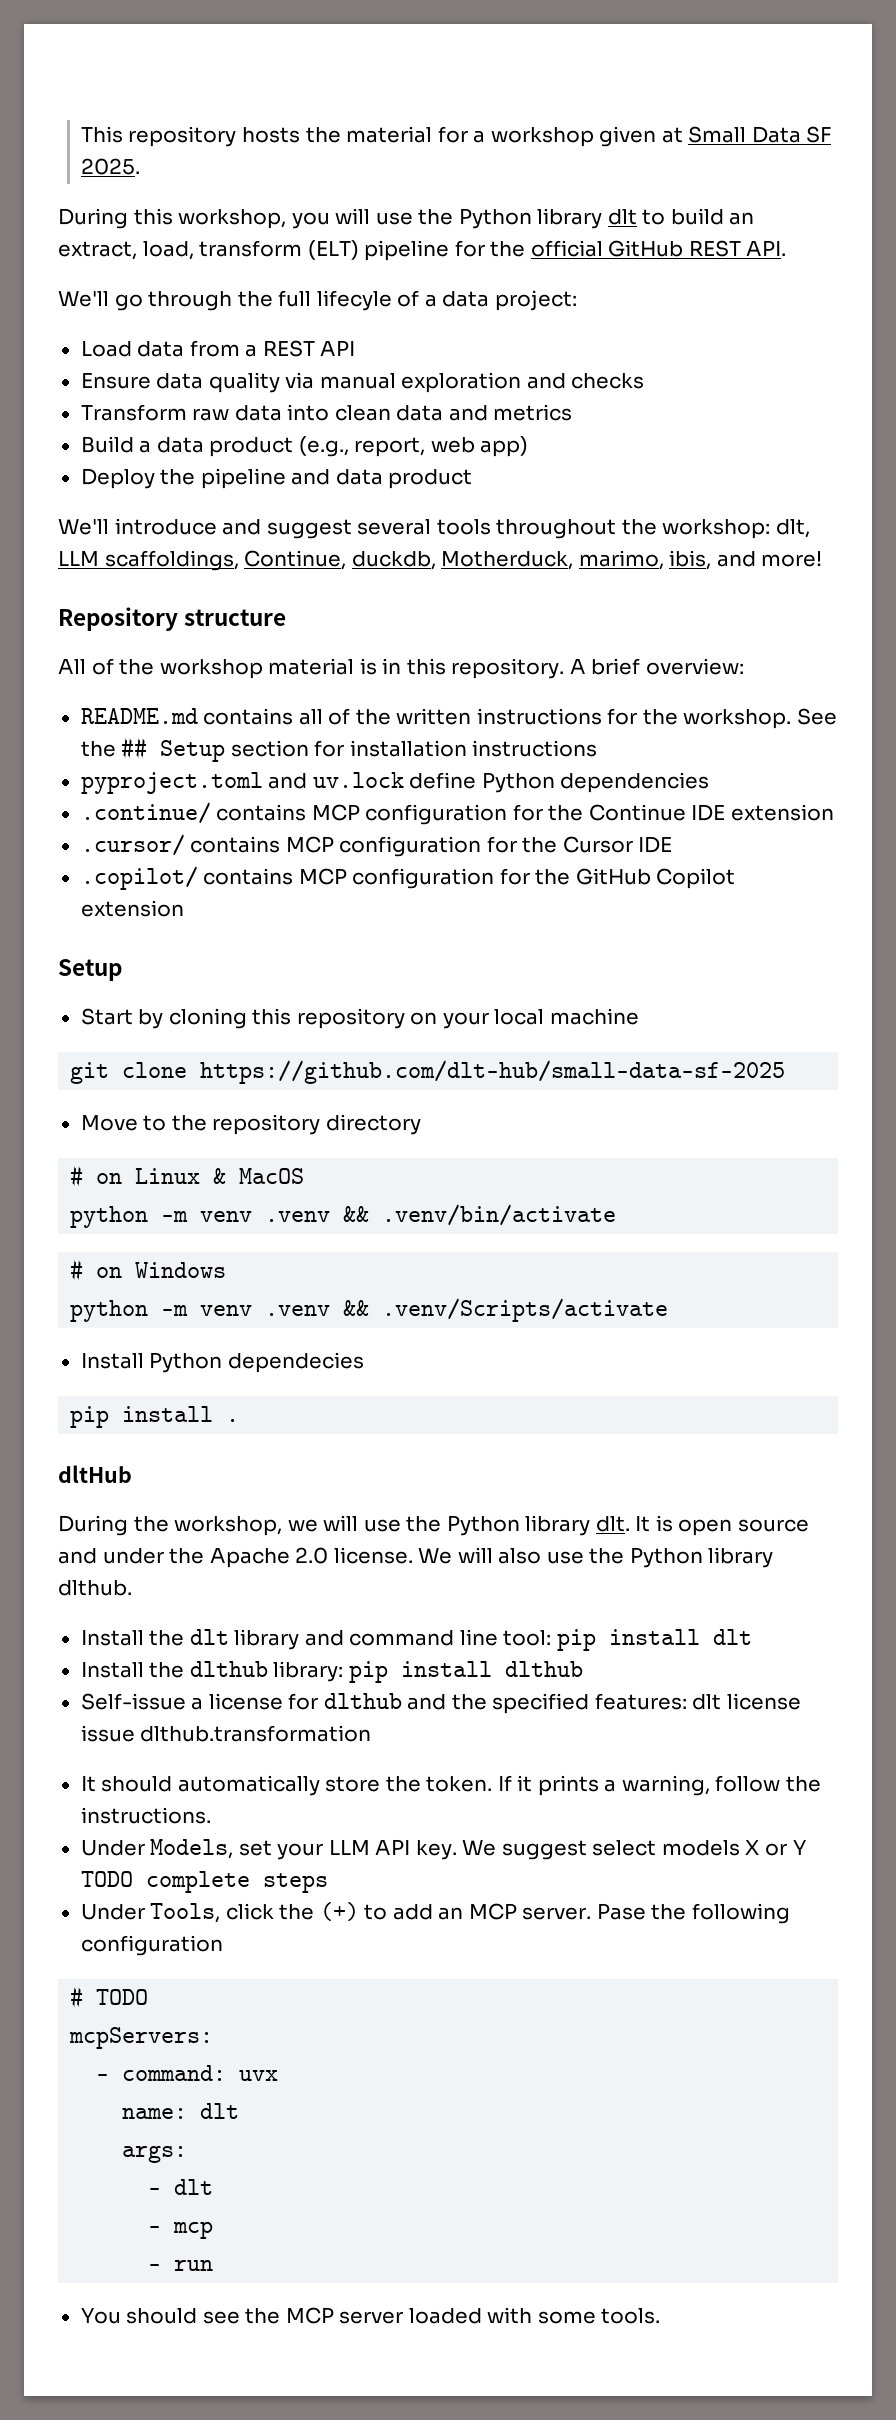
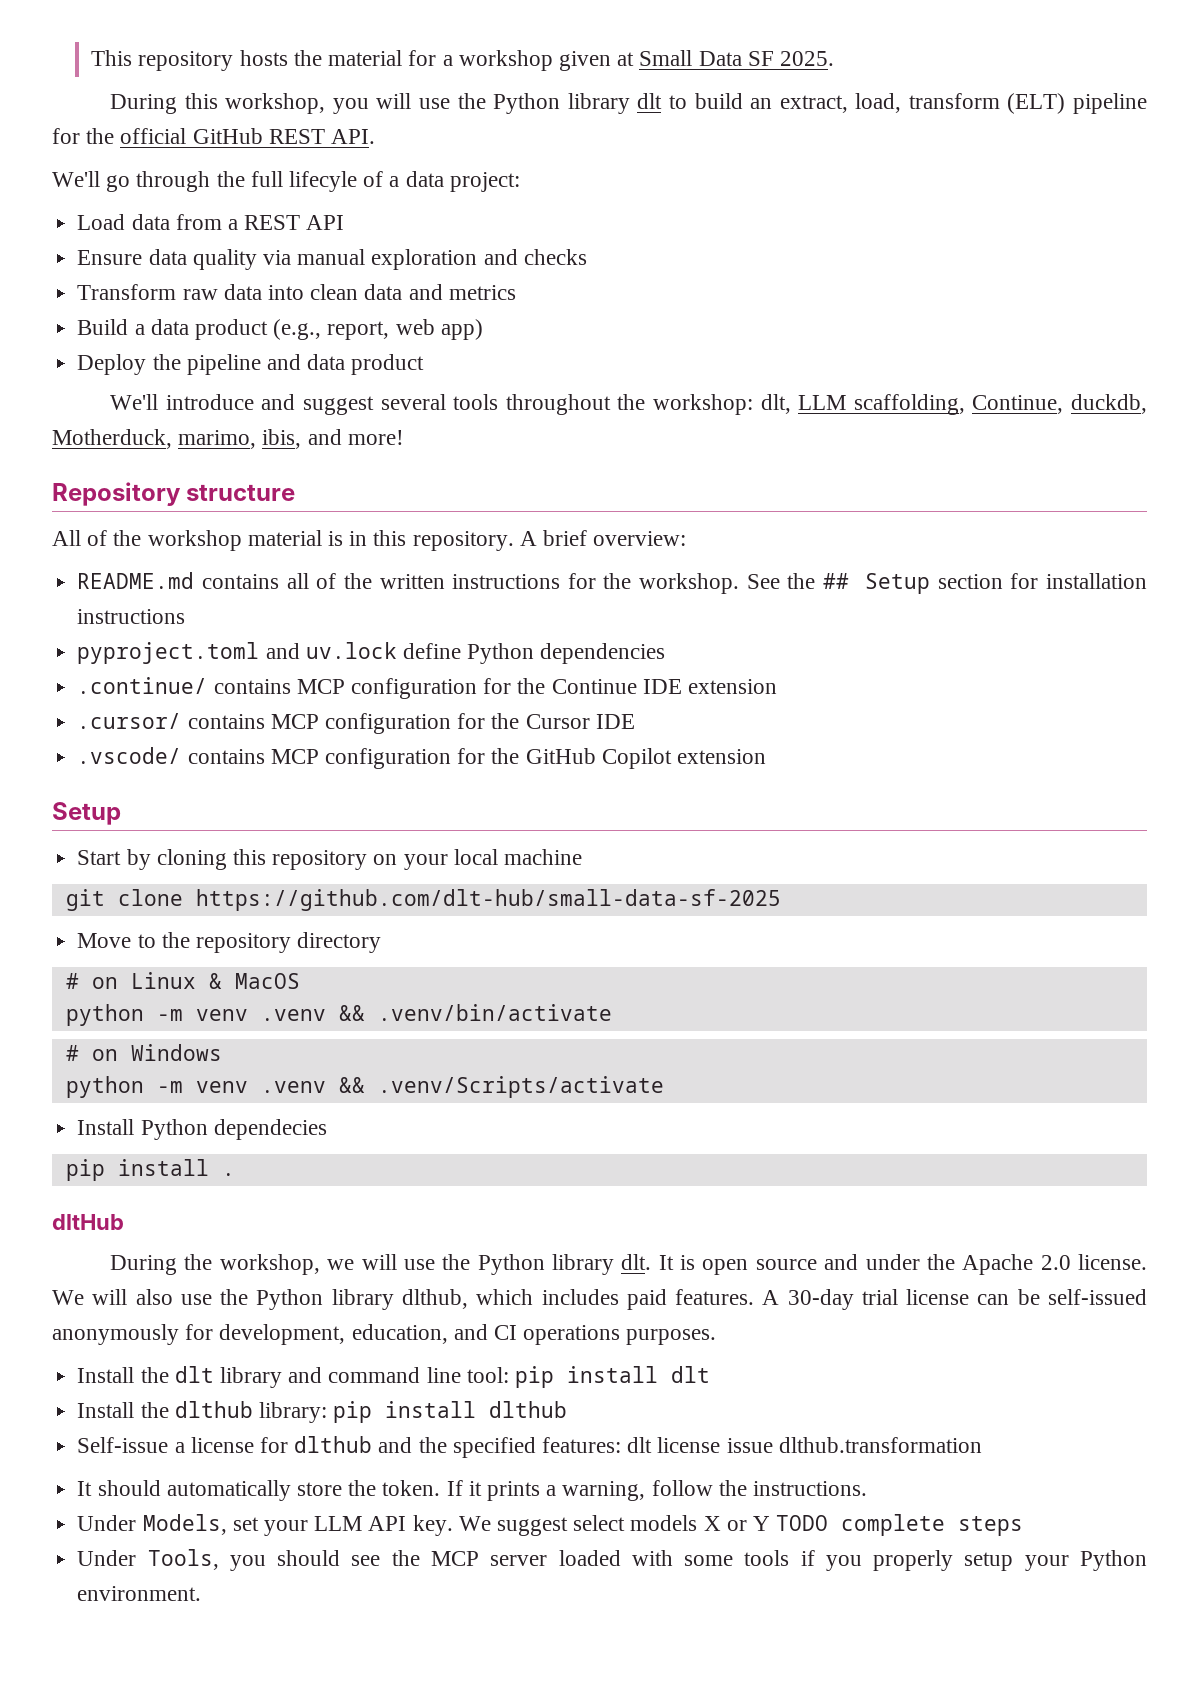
- We'll introduce and suggest several tools throughout the workshop: dlt, LLM scaffoldings, Continue, duckdb, Motherduck, marimo, ibis, and more!
+ We'll introduce and suggest several tools throughout the workshop: dlt, LLM scaffolding, Continue, duckdb, Motherduck, marimo, ibis, and more!
- .copilot/ contains MCP configuration for the GitHub Copilot extension
+ .vscode/ contains MCP configuration for the GitHub Copilot extension
- We will also use the Python library dlthub.
+ We will also use the Python library dlthub, which includes paid features. A 30-day trial license can be self-issued anonymously for development, education, and CI operations purposes.
- Under Tools, click the (+) to add an MCP server. Pase the following configuration
- # TODO
- mcpServers:
- - command: uvx
- name: dlt
- args:
- - dlt
- - mcp
- - run
- You should see the MCP server loaded with some tools.
+ Under Tools, you should see the MCP server loaded with some tools if you properly setup your Python environment.

